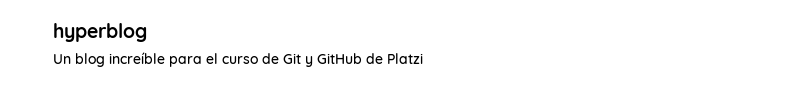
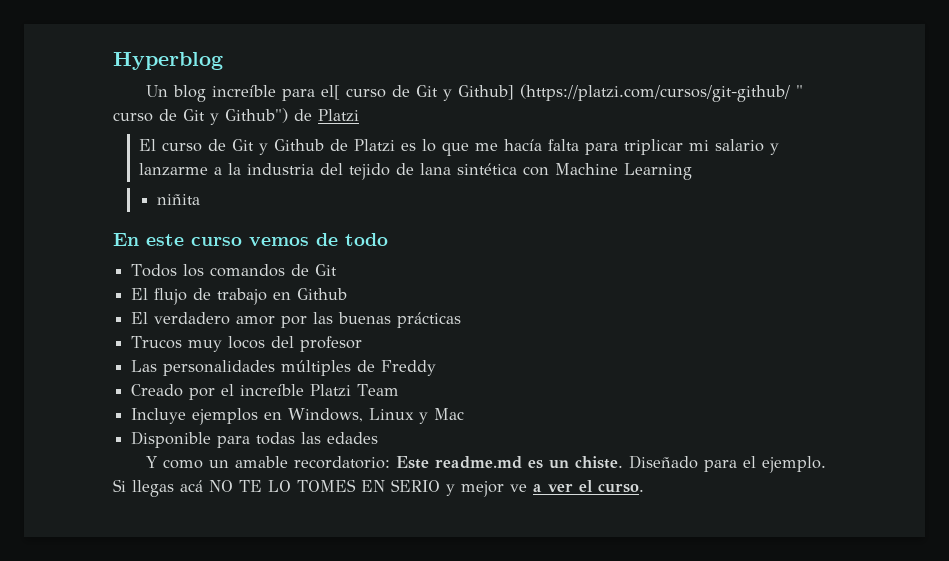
- hyperblog
+ Hyperblog
- Un blog increíble para el curso de Git y GitHub de Platzi
+ Un blog increíble para el[ curso de Git y Github] (https://platzi.com/cursos/git-github/ " curso de Git y Github") de Platzi
+ El curso de Git y Github de Platzi es lo que me hacía falta para triplicar mi salario y lanzarme a la industria del tejido de lana sintética con Machine Learning
+ niñita
+ En este curso vemos de todo
+ Todos los comandos de Git
+ El flujo de trabajo en Github
+ El verdadero amor por las buenas prácticas
+ Trucos muy locos del profesor
+ Las personalidades múltiples de Freddy
+ Creado por el increíble Platzi Team
+ Incluye ejemplos en Windows, Linux y Mac
+ Disponible para todas las edades
+ Y como un amable recordatorio: Este readme.md es un chiste. Diseñado para el ejemplo. Si llegas acá NO TE LO TOMES EN SERIO y mejor ve a ver el curso.

